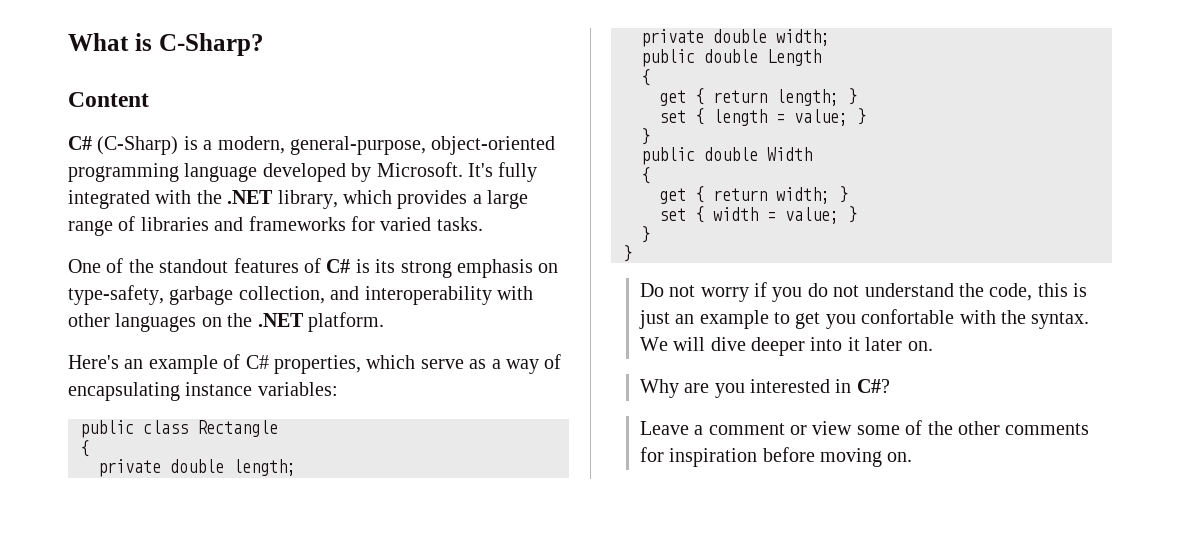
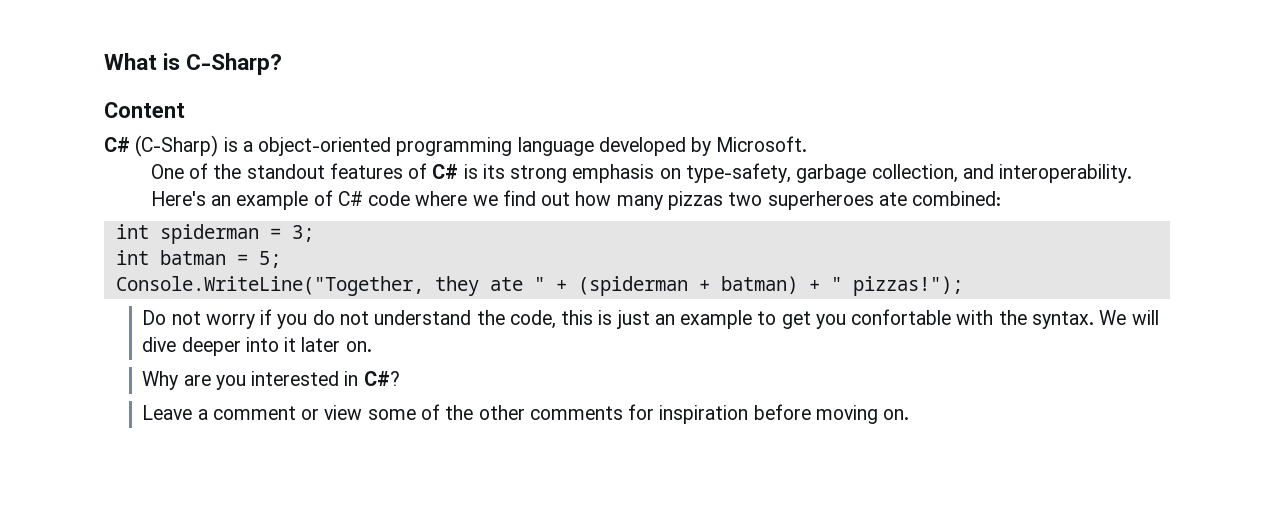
- C# (C-Sharp) is a modern, general-purpose, object-oriented programming language developed by Microsoft. It's fully integrated with the .NET library, which provides a large range of libraries and frameworks for varied tasks.
+ C# (C-Sharp) is a object-oriented programming language developed by Microsoft.
- One of the standout features of C# is its strong emphasis on type-safety, garbage collection, and interoperability with other languages on the .NET platform.
+ One of the standout features of C# is its strong emphasis on type-safety, garbage collection, and interoperability.
- Here's an example of C# properties, which serve as a way of encapsulating instance variables:
- public class Rectangle
- {
- private double length;
- private double width;
- public double Length
- {
- get { return length; }
- set { length = value; }
- }
- public double Width
- {
- get { return width; }
- set { width = value; }
- }
- }
+ Here's an example of C# code where we find out how many pizzas two superheroes ate combined:
+ int spiderman = 3;
+ int batman = 5;
+ Console.WriteLine("Together, they ate " + (spiderman + batman) + " pizzas!");

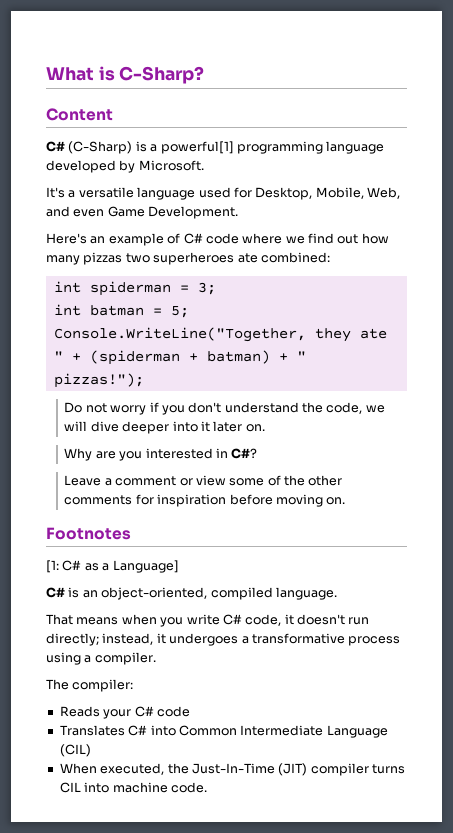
- C# (C-Sharp) is a object-oriented programming language developed by Microsoft.
+ C# (C-Sharp) is a powerful[1] programming language developed by Microsoft.
- One of the standout features of C# is its strong emphasis on type-safety, garbage collection, and interoperability.
+ It's a versatile language used for Desktop, Mobile, Web, and even Game Development.
- Do not worry if you do not understand the code, this is just an example to get you confortable with the syntax. We will dive deeper into it later on.
+ Do not worry if you don't understand the code, we will dive deeper into it later on.
+ Footnotes
+ [1: C# as a Language]
+ C# is an object-oriented, compiled language.
+ That means when you write C# code, it doesn't run directly; instead, it undergoes a transformative process using a compiler.
+ The compiler:
+ Reads your C# code
+ Translates C# into Common Intermediate Language (CIL)
+ When executed, the Just-In-Time (JIT) compiler turns CIL into machine code.

